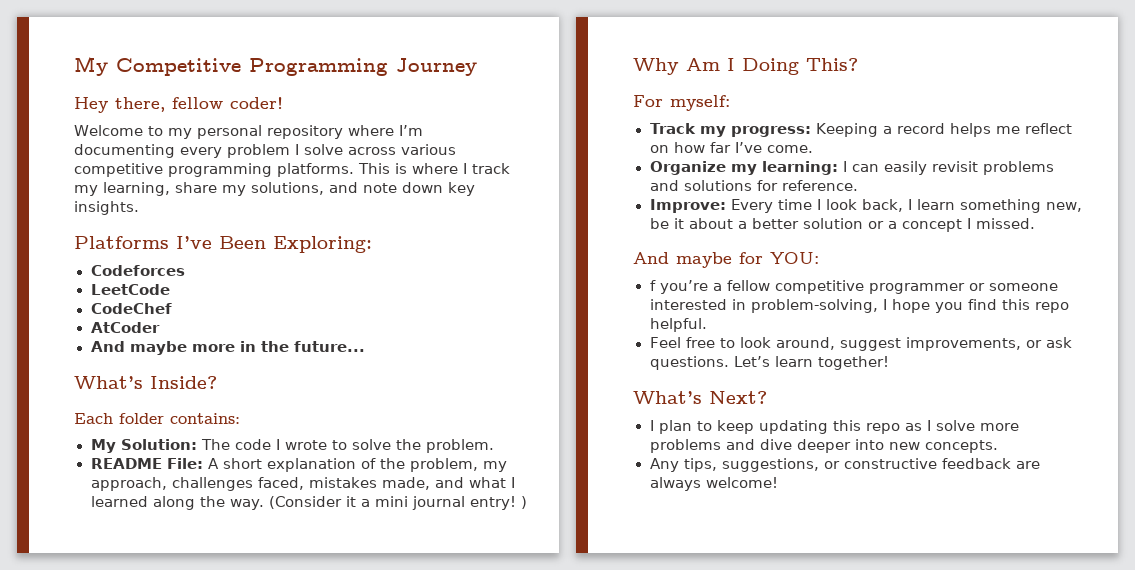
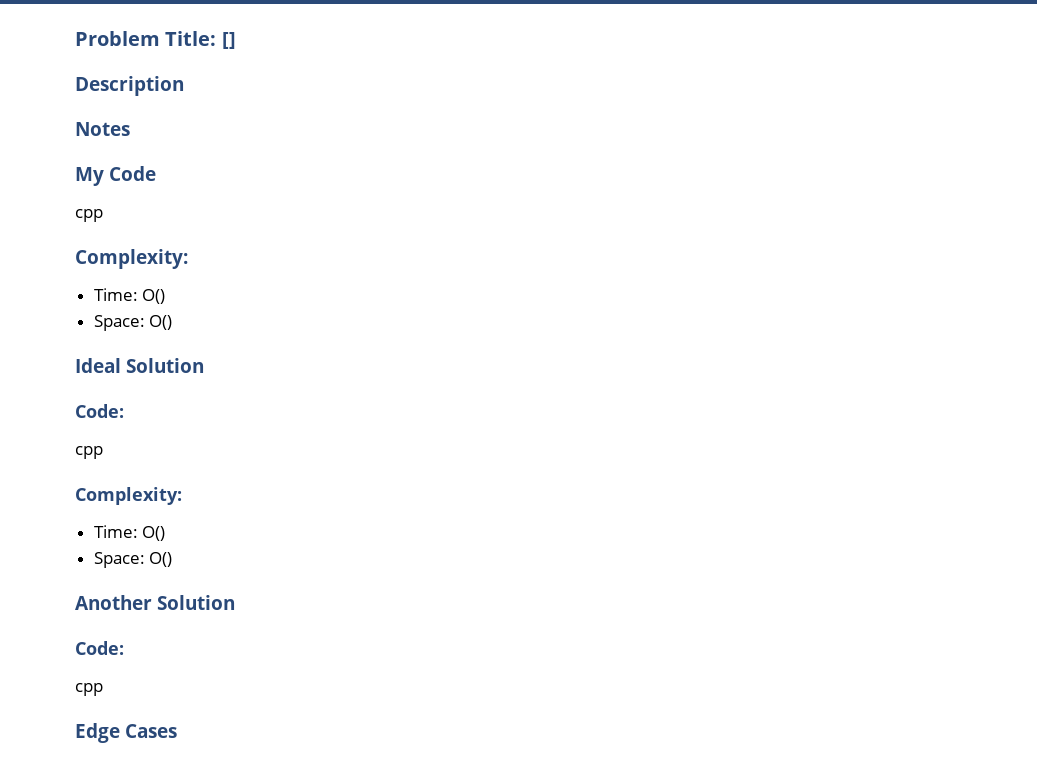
- My Competitive Programming Journey
- Hey there, fellow coder!
- Welcome to my personal repository where I’m documenting every problem I solve across various competitive programming platforms. This is where I track my learning, share my solutions, and note down key insights.
- Platforms I’ve Been Exploring:
- Codeforces
- LeetCode
- CodeChef
- AtCoder
- And maybe more in the future...
- What’s Inside?
- Each folder contains:
- My Solution: The code I wrote to solve the problem.
- README File: A short explanation of the problem, my approach, challenges faced, mistakes made, and what I learned along the way. (Consider it a mini journal entry! )
- Why Am I Doing This?
- For myself:
- Track my progress: Keeping a record helps me reflect on how far I’ve come.
- Organize my learning: I can easily revisit problems and solutions for reference.
- Improve: Every time I look back, I learn something new, be it about a better solution or a concept I missed.
- And maybe for YOU:
- f you’re a fellow competitive programmer or someone interested in problem-solving, I hope you find this repo helpful.
- Feel free to look around, suggest improvements, or ask questions. Let’s learn together!
- What’s Next?
- I plan to keep updating this repo as I solve more problems and dive deeper into new concepts.
- Any tips, suggestions, or constructive feedback are always welcome!
+ Problem Title: []
+ Description
+ Notes
+ My Code
+ cpp
+ Complexity:
+ Time: O()
+ Space: O()
+ Ideal Solution
+ Code:
+ cpp
+ Complexity:
+ Time: O()
+ Space: O()
+ Another Solution
+ Code:
+ cpp
+ Edge Cases

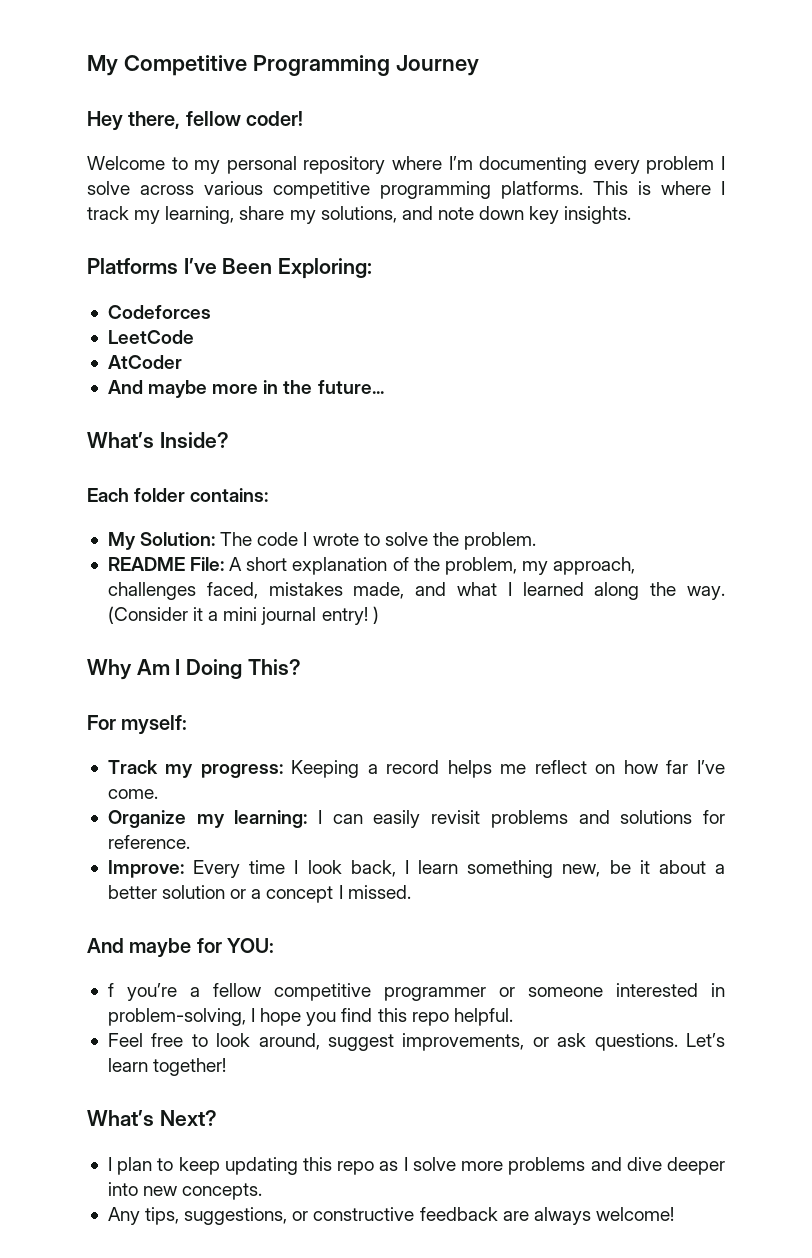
- Problem Title: []
- Description
- Notes
- My Code
- cpp
- Complexity:
- Time: O()
- Space: O()
- Ideal Solution
- Code:
- cpp
- Complexity:
- Time: O()
- Space: O()
- Another Solution
- Code:
- cpp
- Edge Cases
+ My Competitive Programming Journey
+ Hey there, fellow coder!
+ Welcome to my personal repository where I’m documenting every problem I solve across various competitive programming platforms. This is where I track my learning, share my solutions, and note down key insights.
+ Platforms I’ve Been Exploring:
+ Codeforces
+ LeetCode
+ AtCoder
+ And maybe more in the future...
+ What’s Inside?
+ Each folder contains:
+ My Solution: The code I wrote to solve the problem.
+ README File: A short explanation of the problem, my approach, challenges faced, mistakes made, and what I learned along the way. (Consider it a mini journal entry! )
+ Why Am I Doing This?
+ For myself:
+ Track my progress: Keeping a record helps me reflect on how far I’ve come.
+ Organize my learning: I can easily revisit problems and solutions for reference.
+ Improve: Every time I look back, I learn something new, be it about a better solution or a concept I missed.
+ And maybe for YOU:
+ f you’re a fellow competitive programmer or someone interested in problem-solving, I hope you find this repo helpful.
+ Feel free to look around, suggest improvements, or ask questions. Let’s learn together!
+ What’s Next?
+ I plan to keep updating this repo as I solve more problems and dive deeper into new concepts.
+ Any tips, suggestions, or constructive feedback are always welcome!

